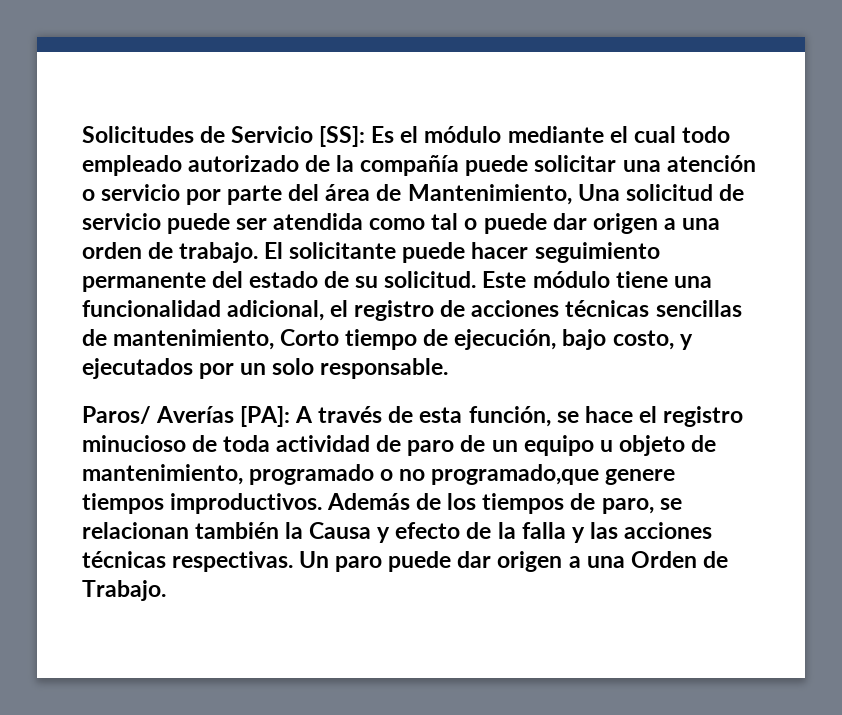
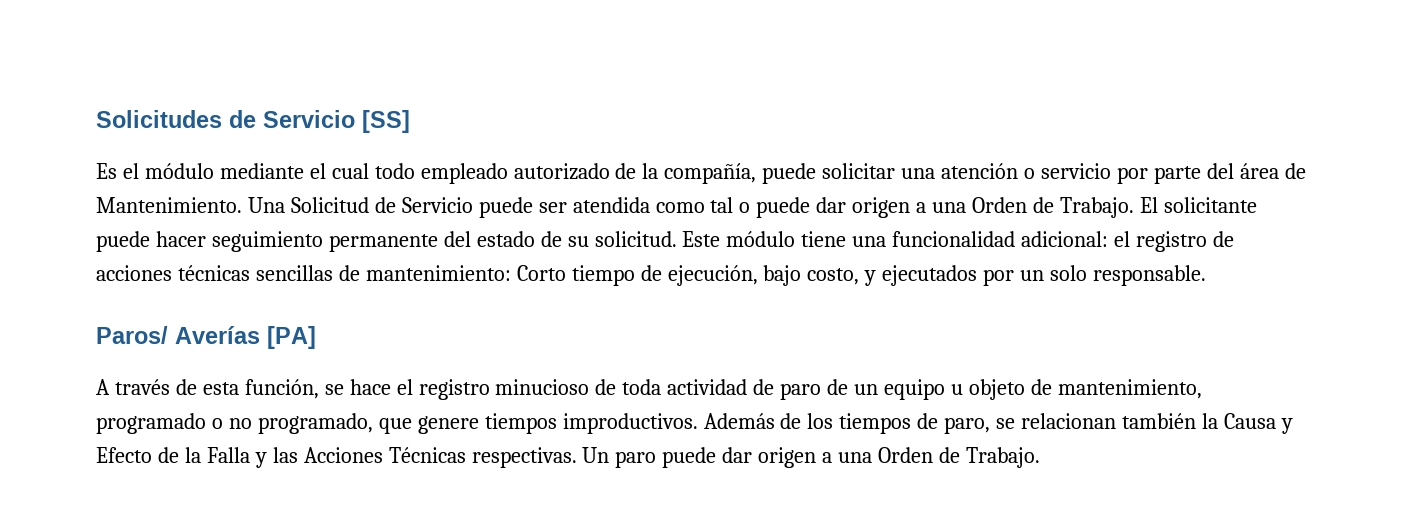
- Solicitudes de Servicio [SS]: Es el módulo mediante el cual todo empleado autorizado de la compañía puede solicitar una atención o servicio por parte del área de Mantenimiento, Una solicitud de servicio puede ser atendida como tal o puede dar origen a una orden de trabajo.
+ Solicitudes de Servicio [SS]
+ Es el módulo mediante el cual todo empleado autorizado de la compañía, puede solicitar una atención o servicio por parte del área de Mantenimiento. Una Solicitud de Servicio puede ser atendida como tal o puede dar origen a una Orden de Trabajo.
- Este módulo tiene una funcionalidad adicional, el registro de acciones técnicas sencillas de mantenimiento, Corto tiempo de ejecución, bajo costo, y ejecutados por un solo responsable.
+ Este módulo tiene una funcionalidad adicional: el registro de acciones técnicas sencillas de mantenimiento: Corto tiempo de ejecución, bajo costo, y ejecutados por un solo responsable.
- Paros/ Averías [PA]: A través de esta función, se hace el registro minucioso de toda actividad de paro de un equipo u objeto de mantenimiento, programado o no programado,que genere tiempos improductivos.
+ Paros/ Averías [PA]
+ A través de esta función, se hace el registro minucioso de toda actividad de paro de un equipo u objeto de mantenimiento, programado o no programado, que genere tiempos improductivos.
- Además de los tiempos de paro, se relacionan también la Causa y efecto de la falla y las acciones técnicas respectivas.
+ Además de los tiempos de paro, se relacionan también la Causa y Efecto de la Falla y las Acciones Técnicas respectivas.

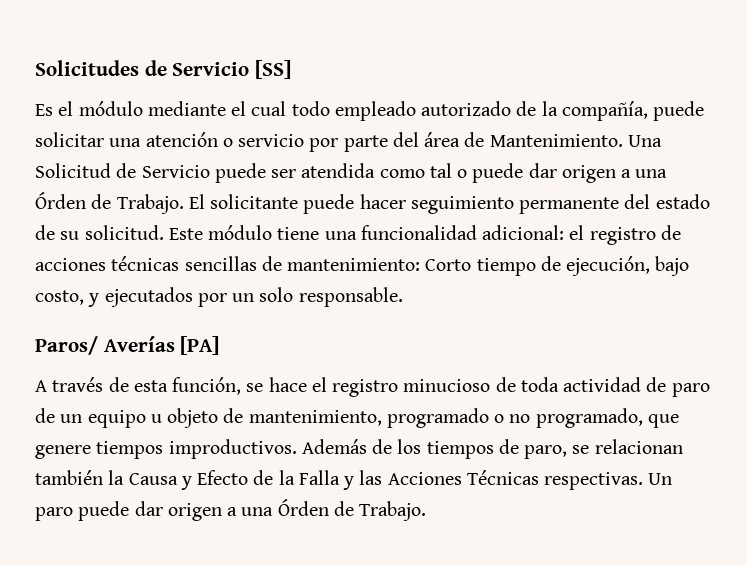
- Una Solicitud de Servicio puede ser atendida como tal o puede dar origen a una Orden de Trabajo.
+ Una Solicitud de Servicio puede ser atendida como tal o puede dar origen a una Órden de Trabajo.
- Un paro puede dar origen a una Orden de Trabajo.
+ Un paro puede dar origen a una Órden de Trabajo.

